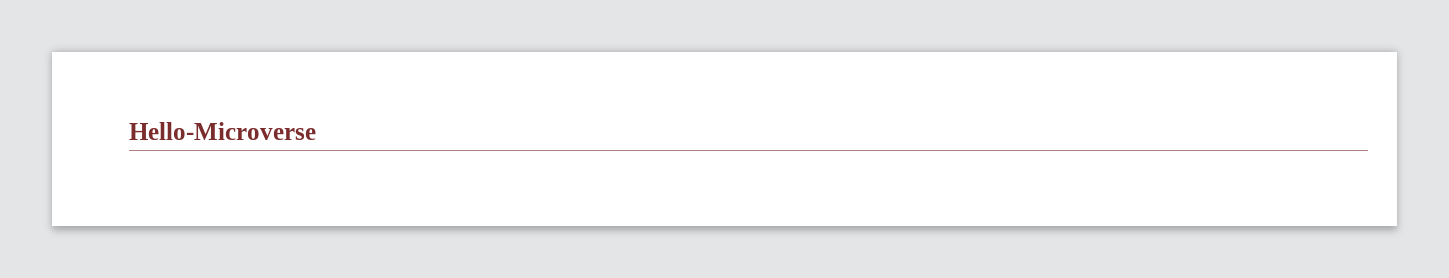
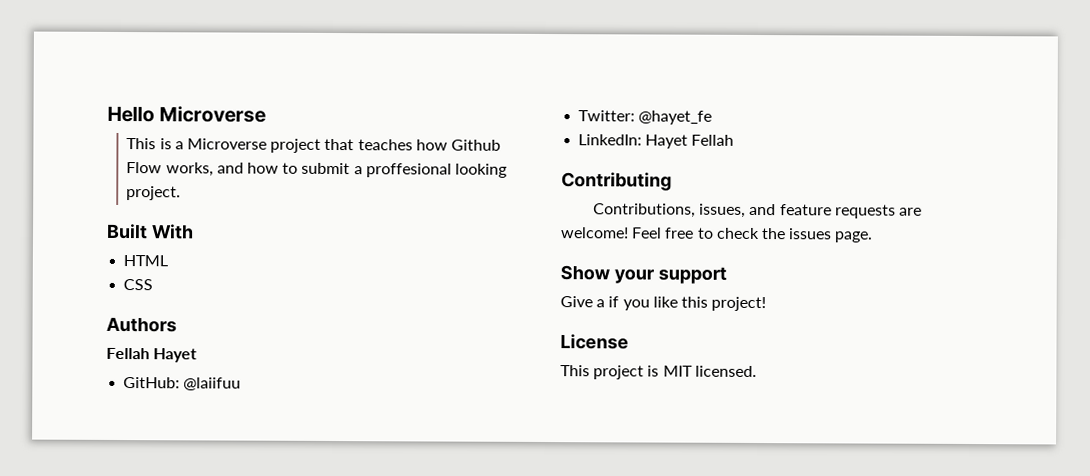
- Hello-Microverse
+ Hello Microverse
+ This is a Microverse project that teaches how Github Flow works, and how to submit a proffesional looking project.
+ Built With
+ HTML
+ CSS
+ Authors
+ Fellah Hayet
+ GitHub: @laiifuu
+ Twitter: @hayet_fe
+ LinkedIn: Hayet Fellah
+ Contributing
+ Contributions, issues, and feature requests are welcome! Feel free to check the issues page.
+ Show your support
+ Give a if you like this project!
+ License
+ This project is MIT licensed.

